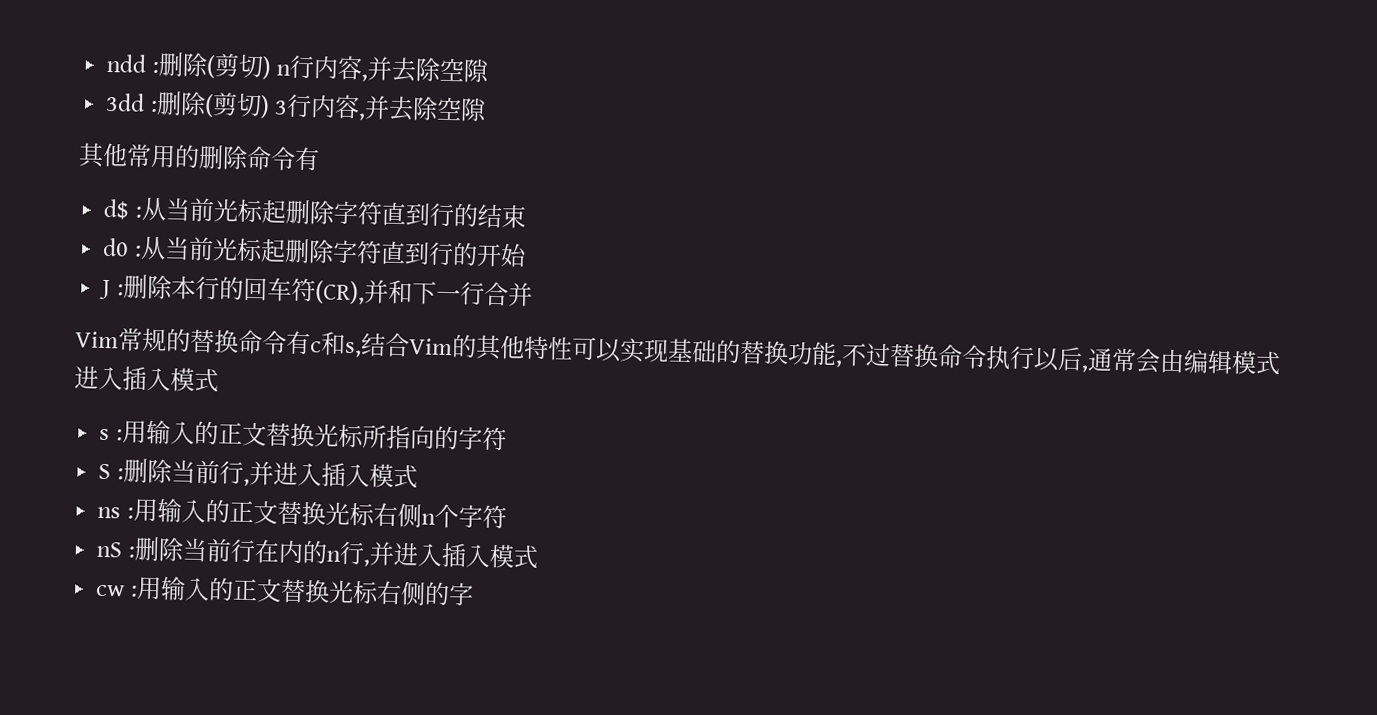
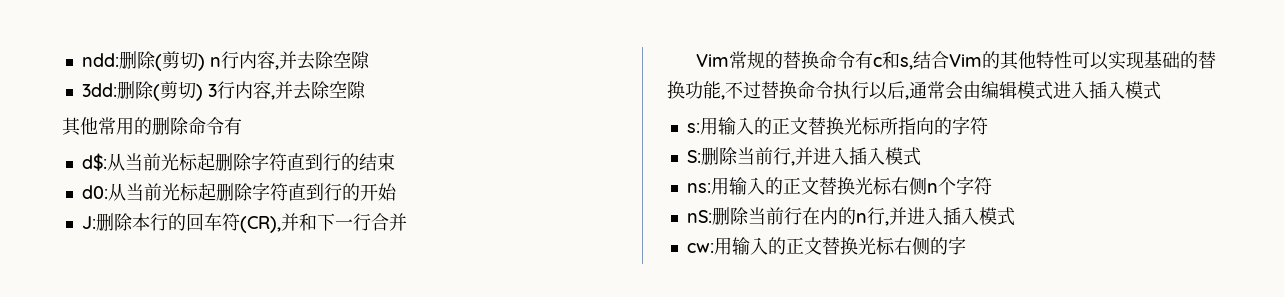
- ndd :删除(剪切) n行内容,并去除空隙
+ ndd:删除(剪切) n行内容,并去除空隙
- 3dd :删除(剪切) 3行内容,并去除空隙
+ 3dd:删除(剪切) 3行内容,并去除空隙
- d$ :从当前光标起删除字符直到行的结束
+ d$:从当前光标起删除字符直到行的结束
- d0 :从当前光标起删除字符直到行的开始
+ d0:从当前光标起删除字符直到行的开始
- J :删除本行的回车符(CR),并和下一行合并
+ J:删除本行的回车符(CR),并和下一行合并
- s :用输入的正文替换光标所指向的字符
+ s:用输入的正文替换光标所指向的字符
- S :删除当前行,并进入插入模式
+ S:删除当前行,并进入插入模式
- ns :用输入的正文替换光标右侧n个字符
+ ns:用输入的正文替换光标右侧n个字符
- nS :删除当前行在内的n行,并进入插入模式
+ nS:删除当前行在内的n行,并进入插入模式
- cw :用输入的正文替换光标右侧的字
+ cw:用输入的正文替换光标右侧的字

